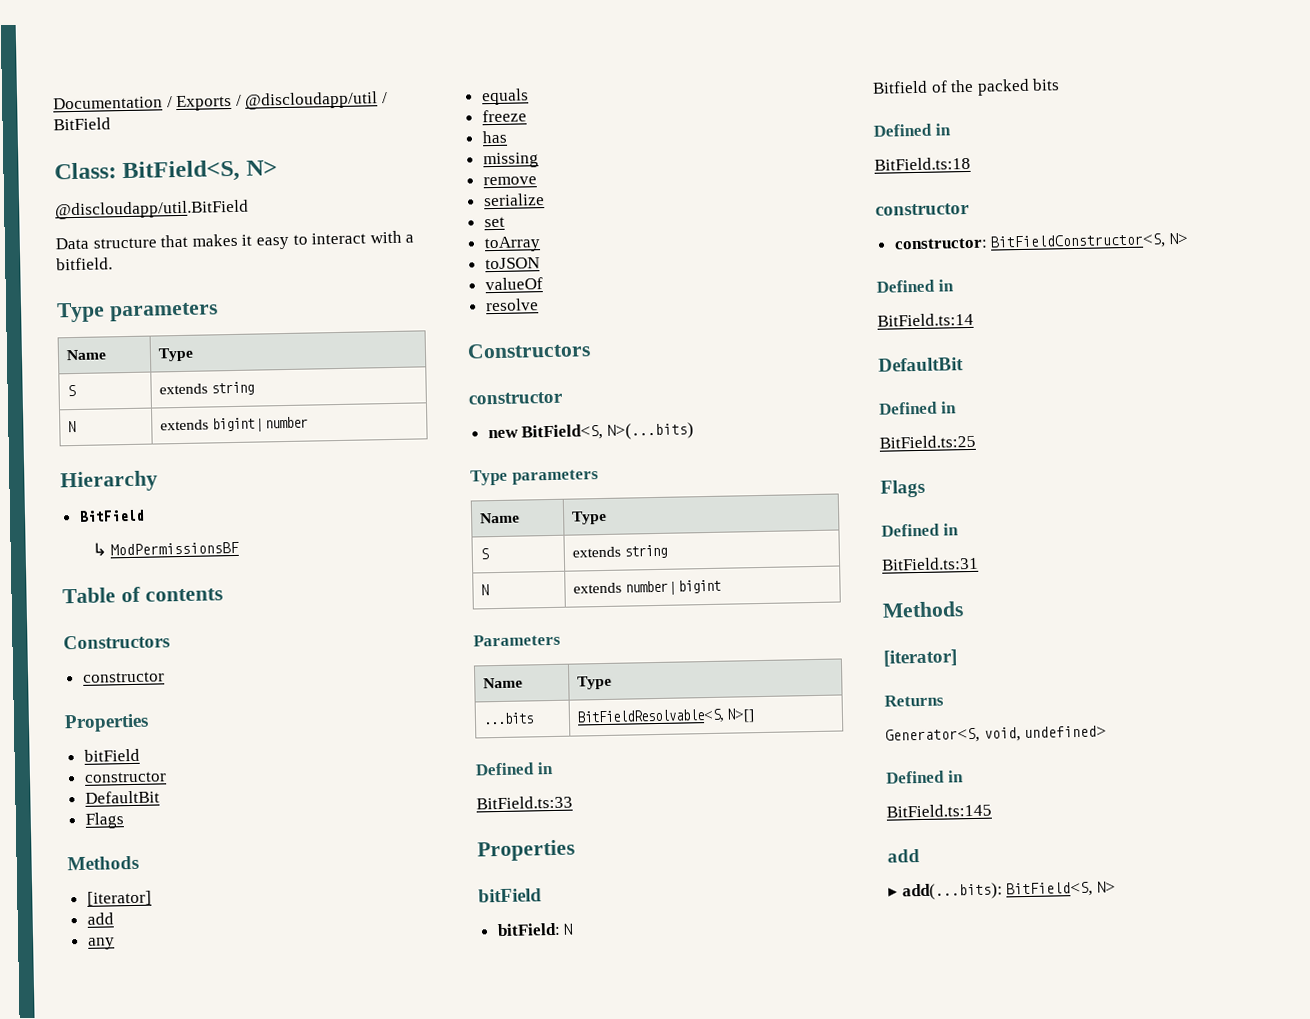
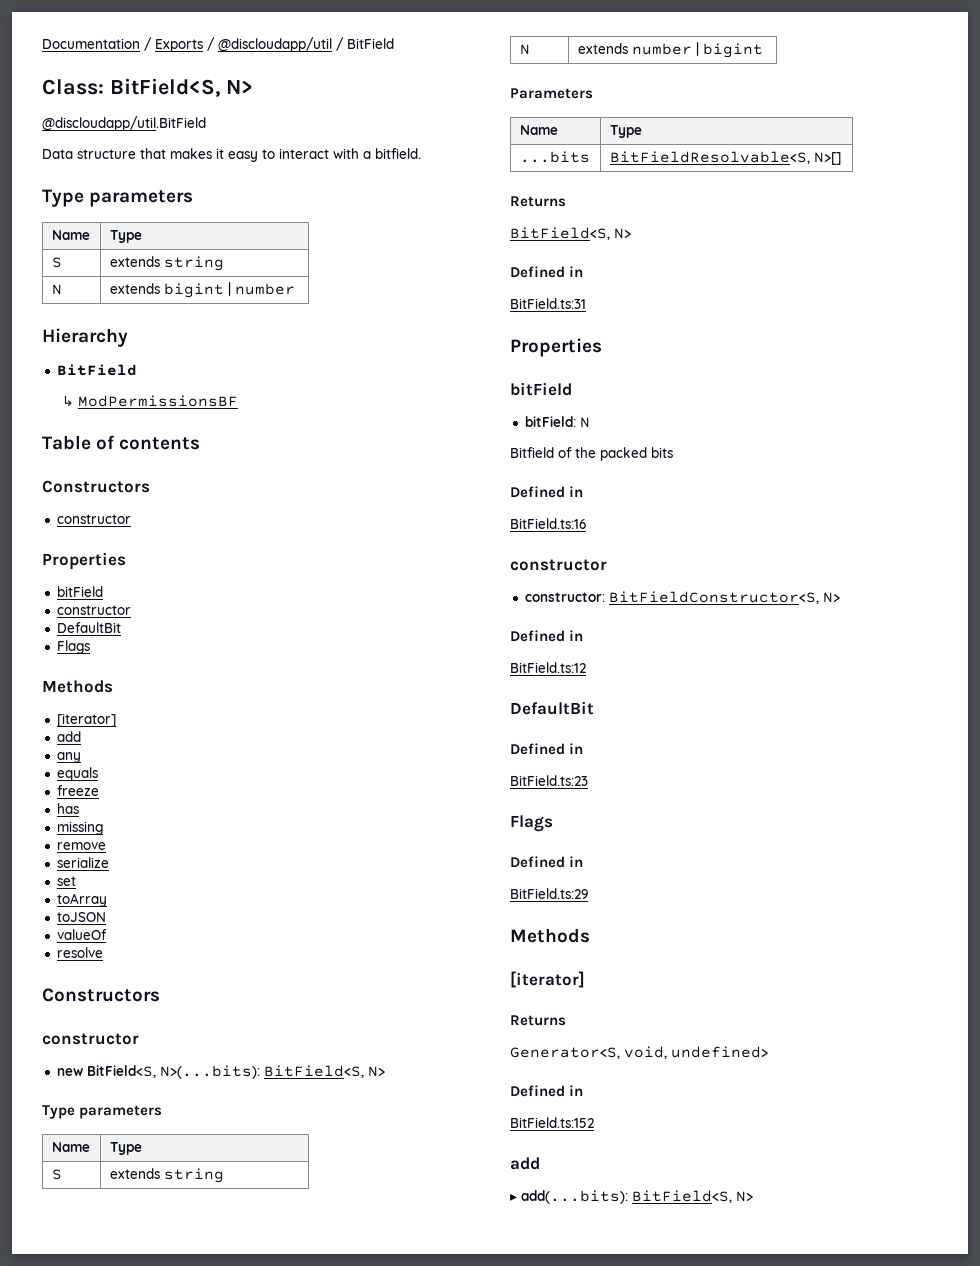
- new BitField<S, N>(...bits)
+ new BitField<S, N>(...bits): BitField<S, N>
  ...bits | BitFieldResolvable<S, N>[]
+ Returns
+ BitField<S, N>
  Defined in
- BitField.ts:33
+ BitField.ts:31
- BitField.ts:18
+ BitField.ts:16
- BitField.ts:14
+ BitField.ts:12
- BitField.ts:25
+ BitField.ts:23
- BitField.ts:31
+ BitField.ts:29
- BitField.ts:145
+ BitField.ts:152

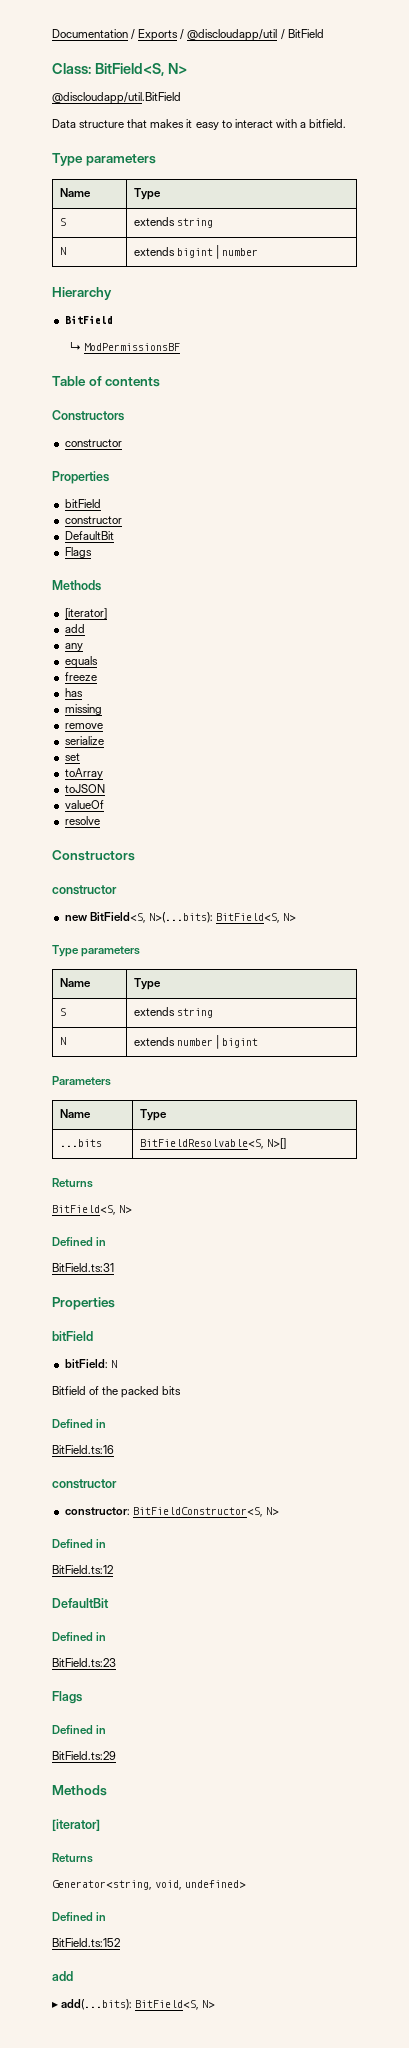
- Generator<S, void, undefined>
+ Generator<string, void, undefined>

